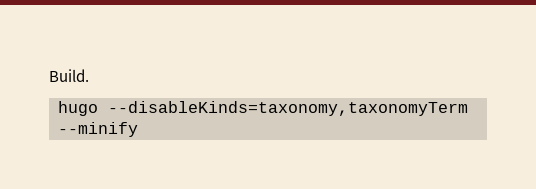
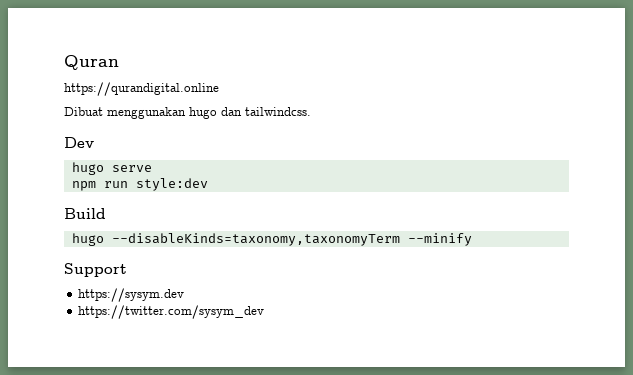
- Build.
+ Quran
+ https://qurandigital.online
+ Dibuat menggunakan hugo dan tailwindcss.
+ Dev
+ hugo serve
+ npm run style:dev
+ Build
+ Support
+ https://sysym.dev
+ https://twitter.com/sysym_dev

